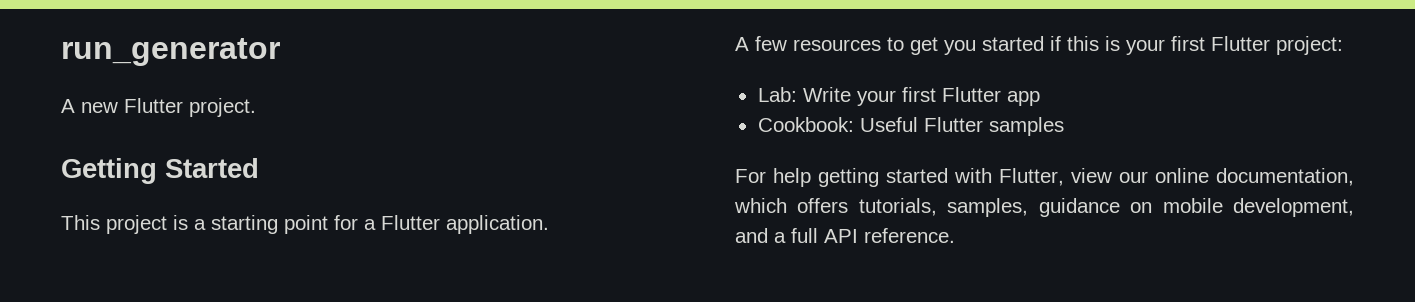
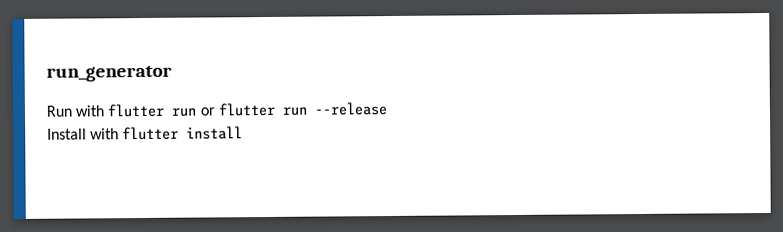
- A new Flutter project.
- Getting Started
- This project is a starting point for a Flutter application.
- A few resources to get you started if this is your first Flutter project:
- Lab: Write your first Flutter app
- Cookbook: Useful Flutter samples
- For help getting started with Flutter, view our online documentation, which offers tutorials, samples, guidance on mobile development, and a full API reference.
+ Run with flutter run or flutter run --release
+ Install with flutter install

